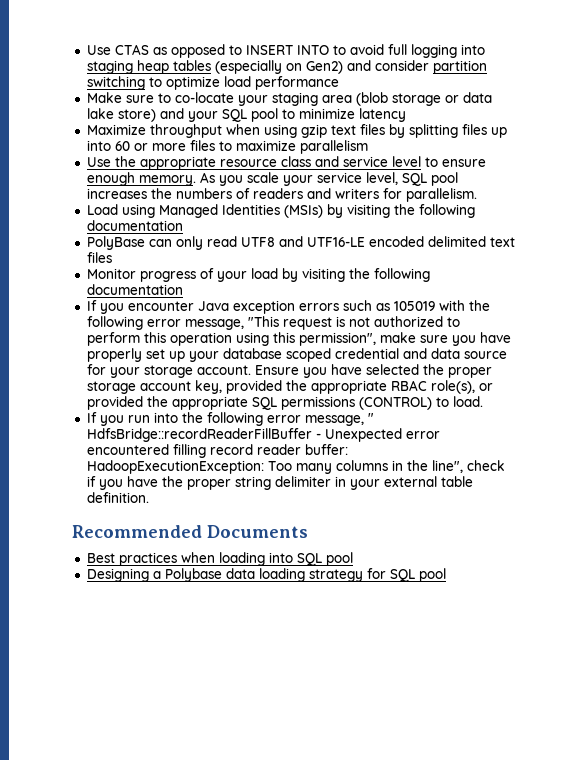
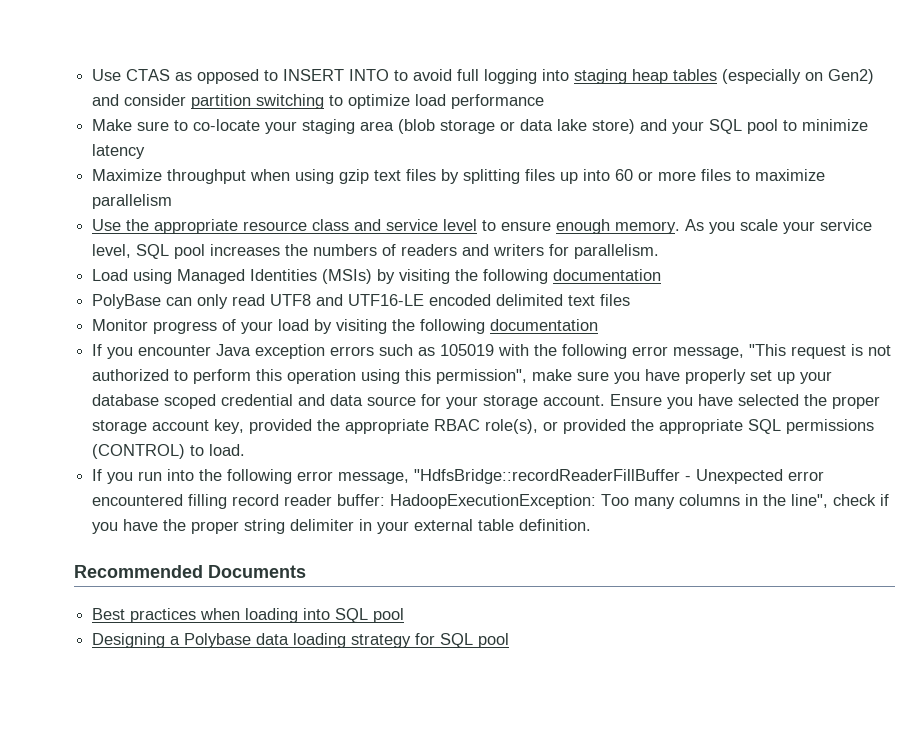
- If you run into the following error message, " HdfsBridge::recordReaderFillBuffer - Unexpected error encountered filling record reader buffer: HadoopExecutionException: Too many columns in the line", check if you have the proper string delimiter in your external table definition.
+ If you run into the following error message, "HdfsBridge::recordReaderFillBuffer - Unexpected error encountered filling record reader buffer: HadoopExecutionException: Too many columns in the line", check if you have the proper string delimiter in your external table definition.

